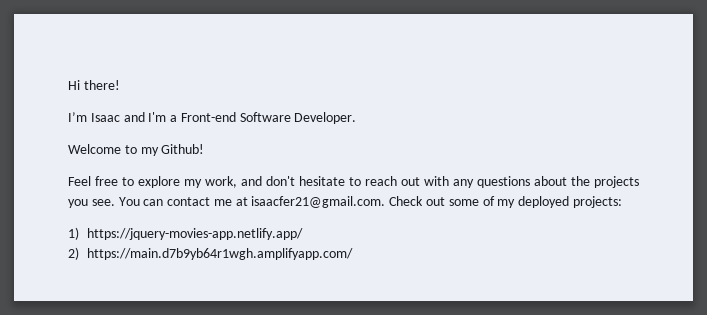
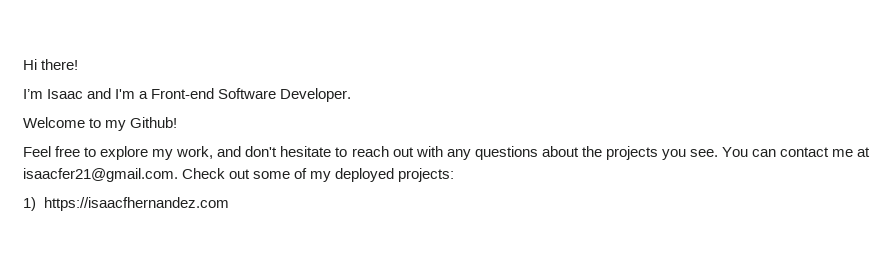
- 1) https://jquery-movies-app.netlify.app/
- 2) https://main.d7b9yb64r1wgh.amplifyapp.com/
+ 1) https://isaacfhernandez.com

